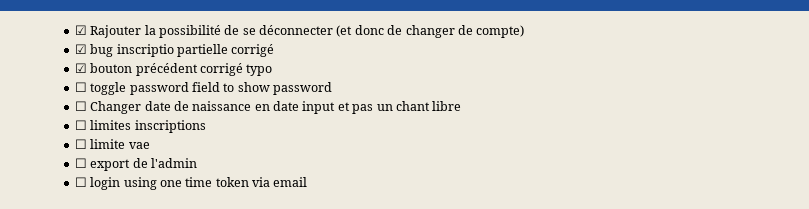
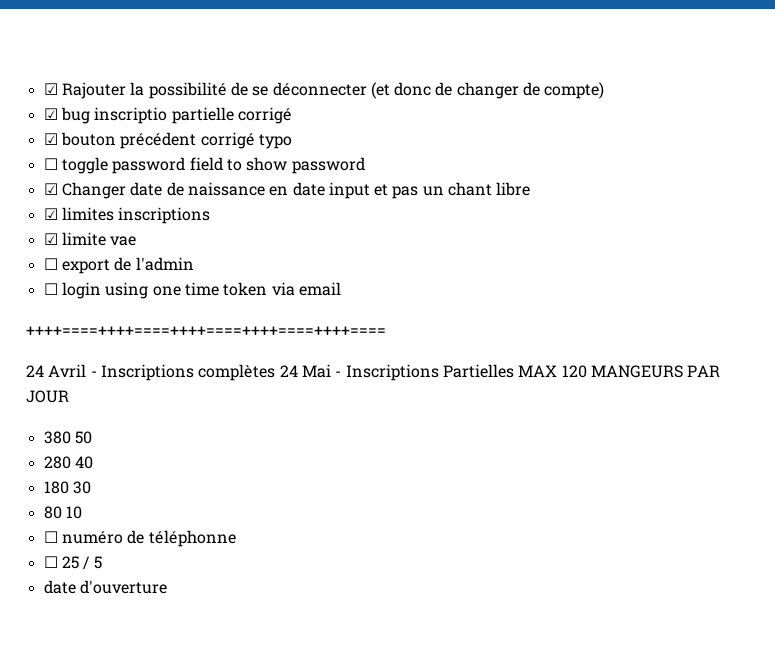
- ☐ Changer date de naissance en date input et pas un chant libre
+ ☑ Changer date de naissance en date input et pas un chant libre
- ☐ limites inscriptions
+ ☑ limites inscriptions
- ☐ limite vae
+ ☑ limite vae
+ ++++====++++====++++====++++====++++====
+ 24 Avril - Inscriptions complètes 24 Mai - Inscriptions Partielles MAX 120 MANGEURS PAR JOUR
+ 380 50
+ 280 40
+ 180 30
+ 80 10
+ ☐ numéro de téléphonne
+ ☐ 25 / 5
+ date d'ouverture

